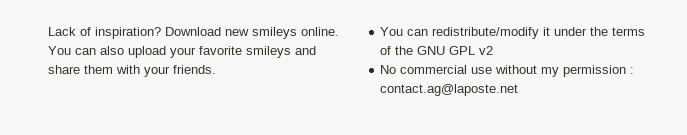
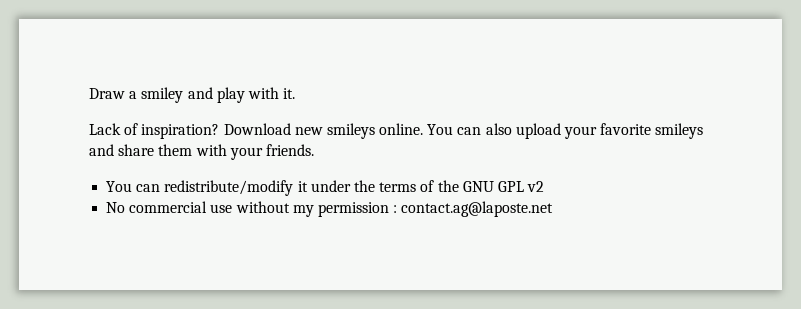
+ Draw a smiley and play with it.

